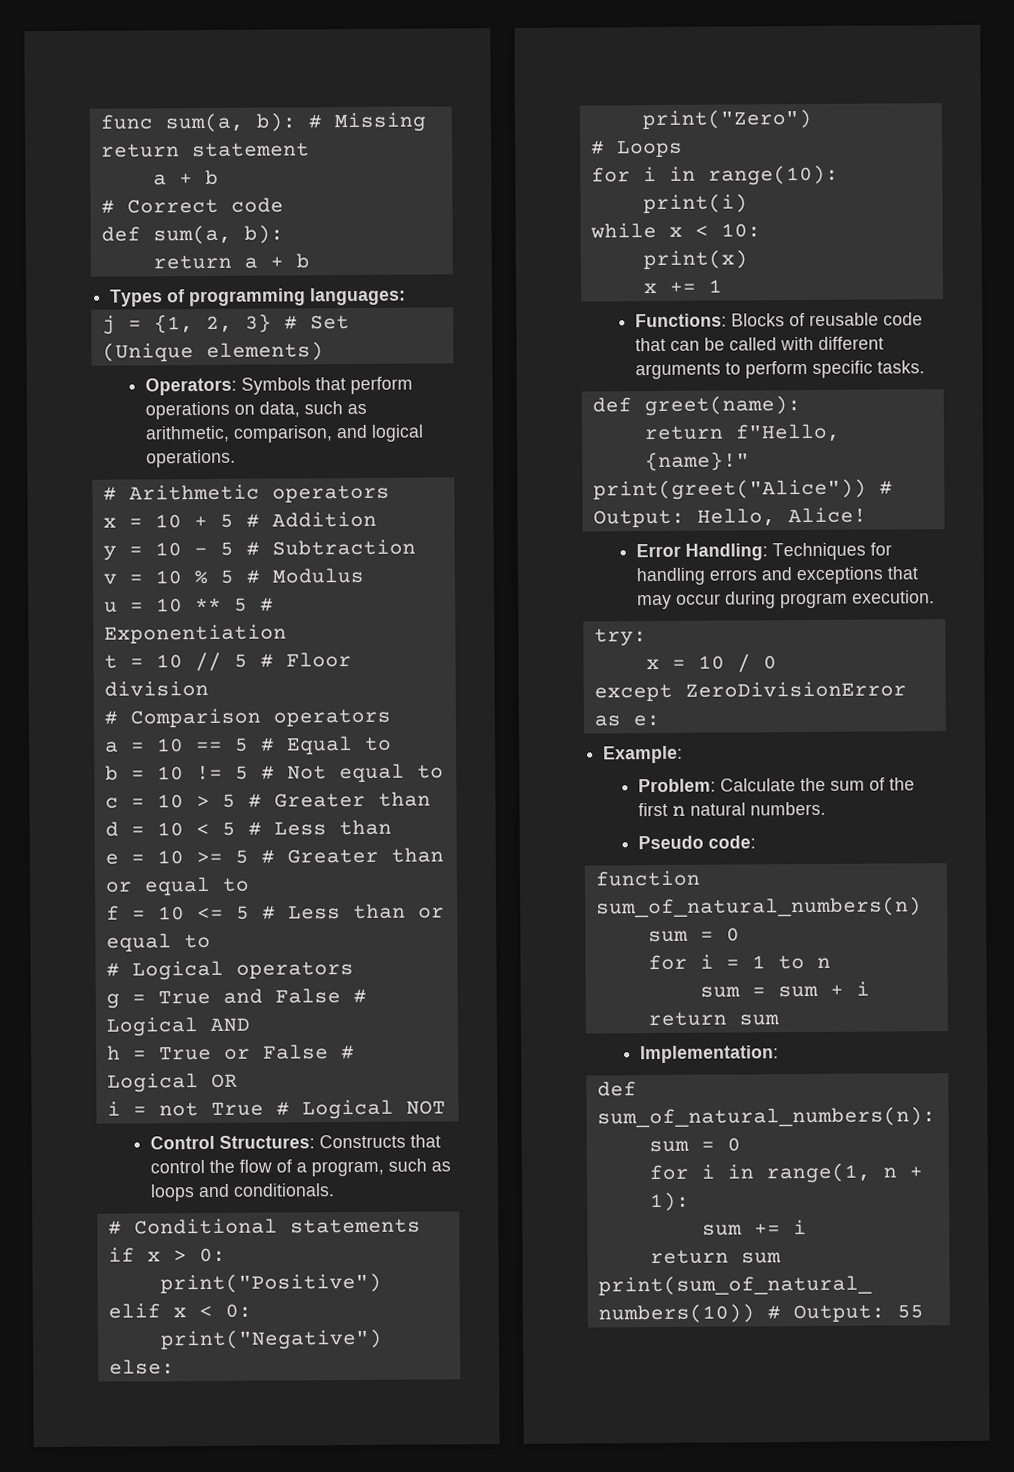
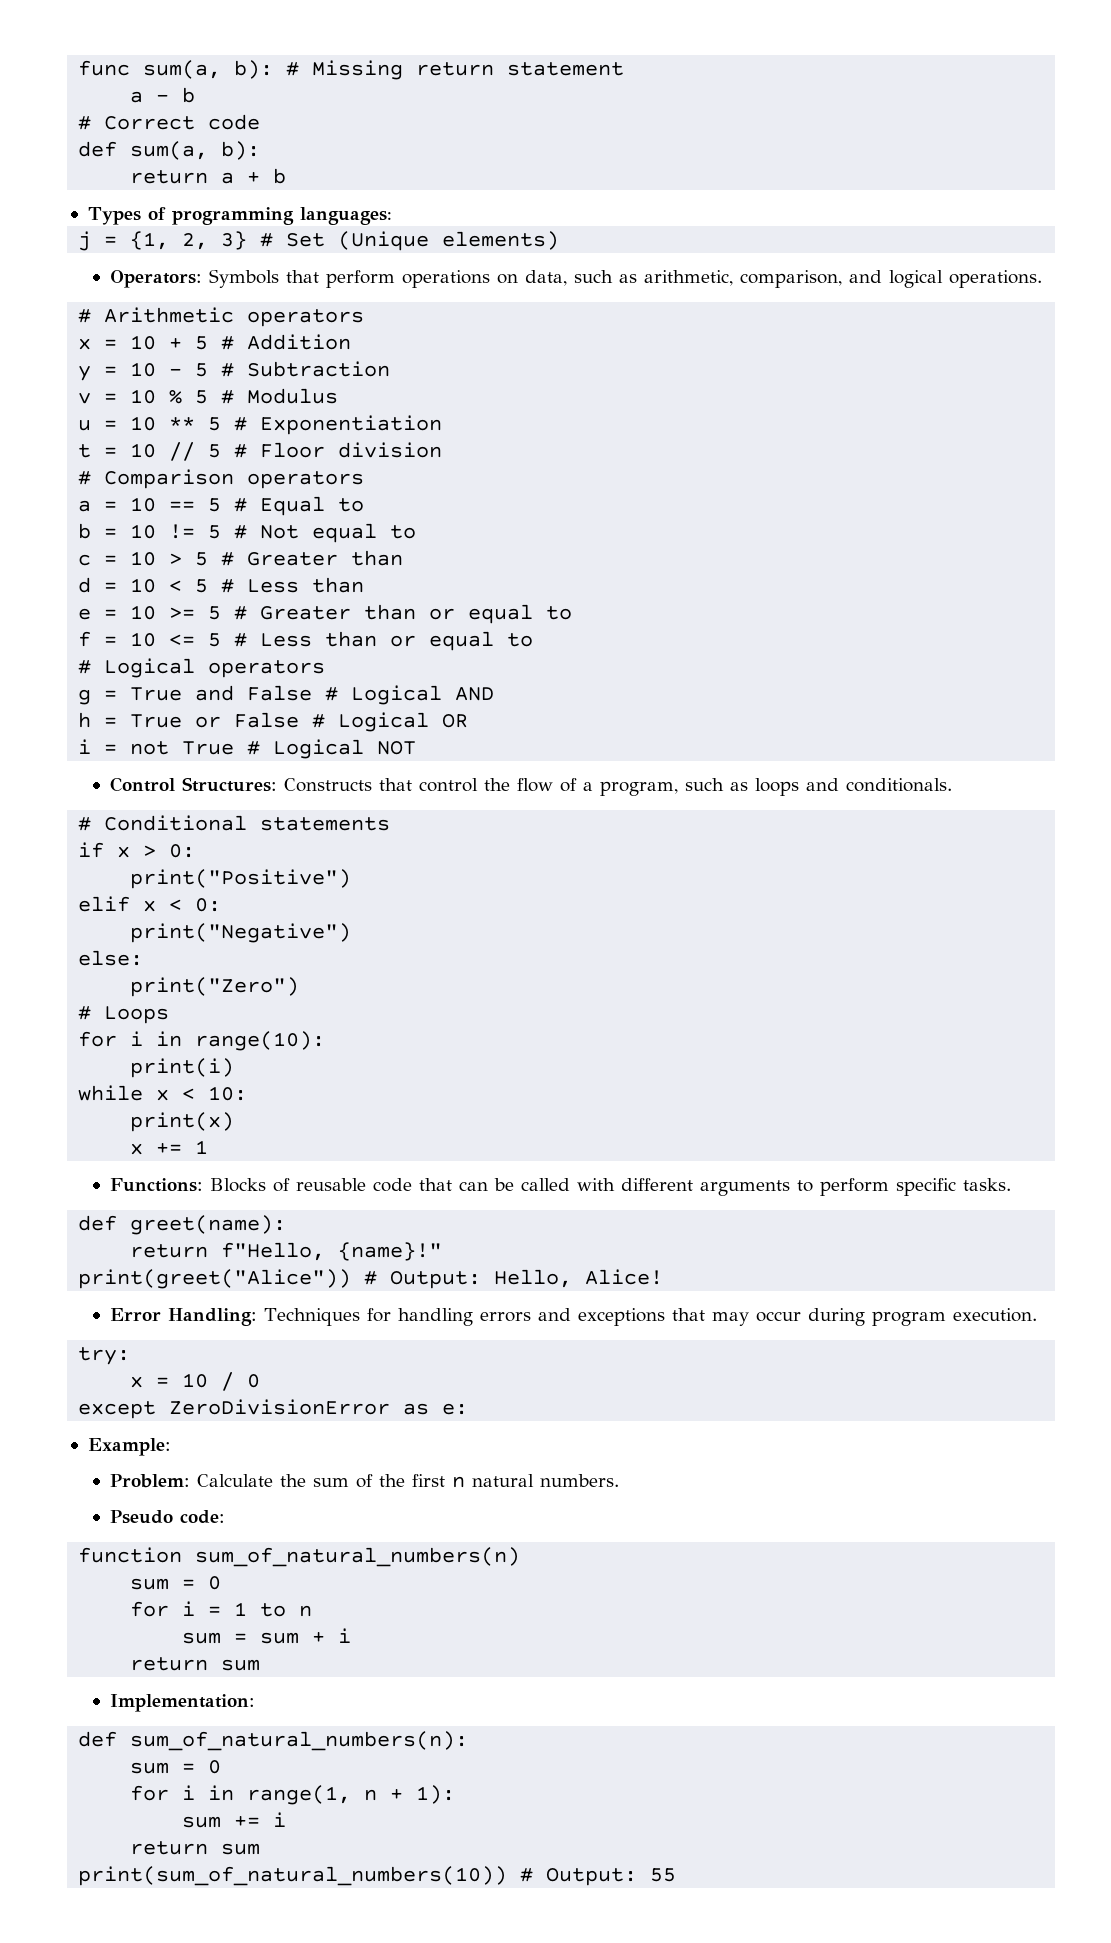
  func sum(a, b): # Missing return statement
- a + b
+ a - b

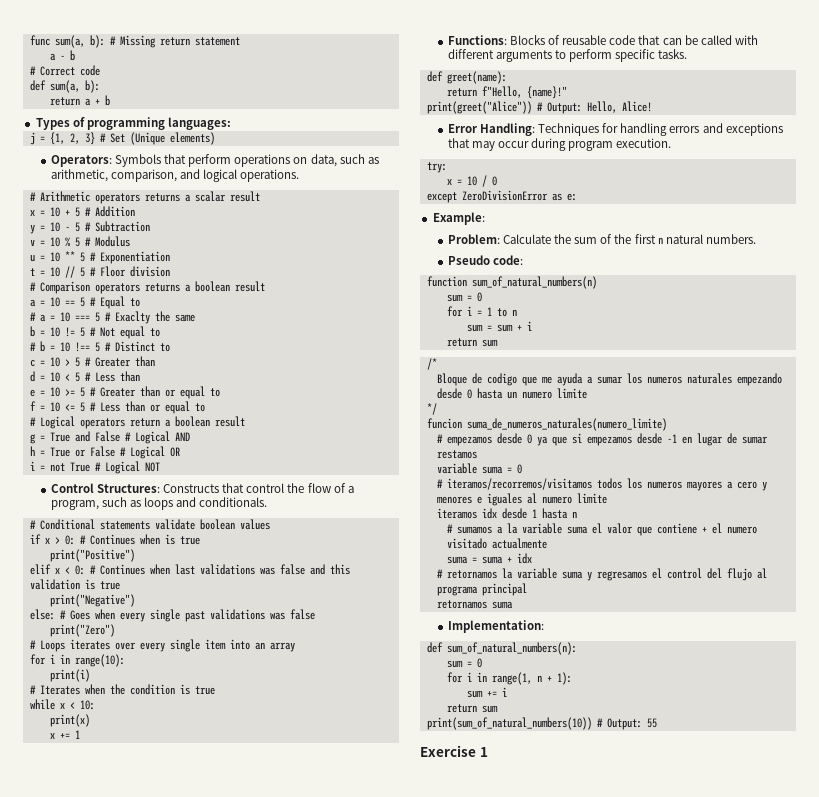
- # Arithmetic operators
+ # Arithmetic operators returns a scalar result
- # Comparison operators
+ # Comparison operators returns a boolean result
+ # a = 10 === 5 # Exaclty the same
+ # b = 10 !== 5 # Distinct to
- # Logical operators
+ # Logical operators return a boolean result
- # Conditional statements
+ # Conditional statements validate boolean values
- if x > 0:
+ if x > 0: # Continues when is true
- elif x < 0:
+ elif x < 0: # Continues when last validations was false and this validation is true
  print("Negative")
- else:
+ else: # Goes when every single past validations was false
  print("Zero")
- # Loops
+ # Loops iterates over every single item into an array
+ # Iterates when the condition is true
+ /*
+ Bloque de codigo que me ayuda a sumar los numeros naturales empezando desde 0 hasta un numero limite
+ */
+ funcion suma_de_numeros_naturales(numero_limite)
+ # empezamos desde 0 ya que si empezamos desde -1 en lugar de sumar restamos
+ variable suma = 0
+ # iteramos/recorremos/visitamos todos los numeros mayores a cero y menores e iguales al numero limite
+ iteramos idx desde 1 hasta n
+ # sumamos a la variable suma el valor que contiene + el numero visitado actualmente
+ suma = suma + idx
+ # retornamos la variable suma y regresamos el control del flujo al programa principal
+ retornamos suma
+ Exercise 1

